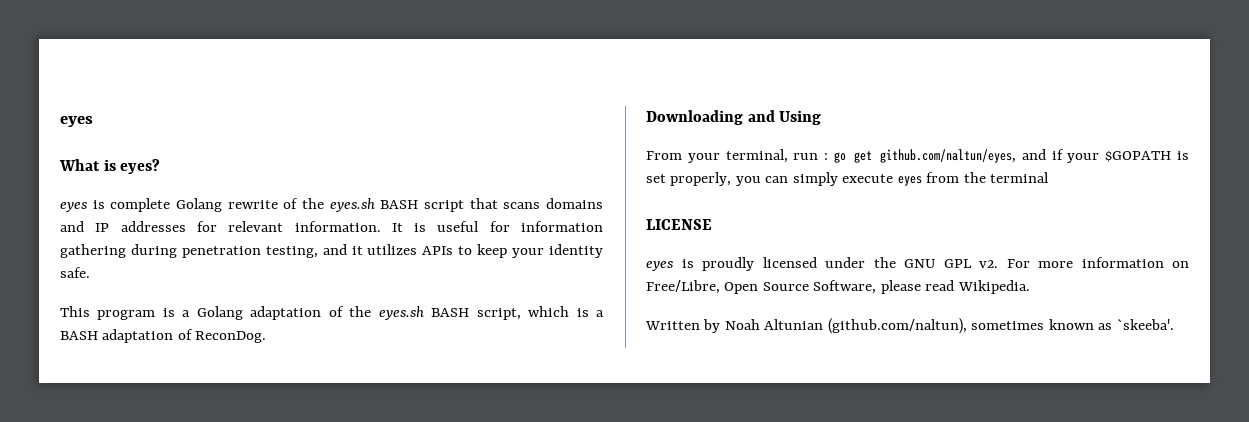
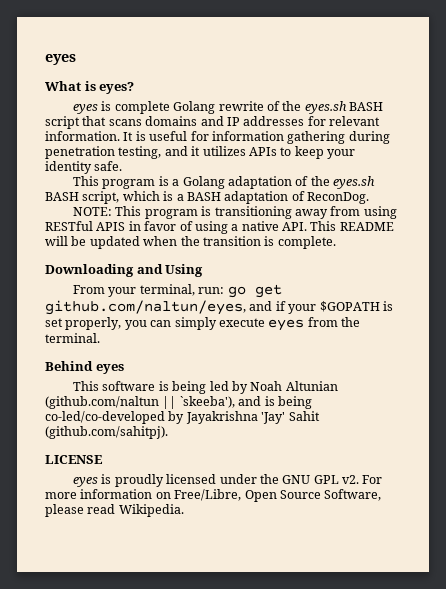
+ NOTE: This program is transitioning away from using RESTful APIS in favor of using a native API. This README will be updated when the transition is complete.
- From your terminal, run : go get github.com/naltun/eyes, and if your $GOPATH is set properly, you can simply execute eyes from the terminal
+ From your terminal, run: go get github.com/naltun/eyes, and if your $GOPATH is set properly, you can simply execute eyes from the terminal.
+ Behind eyes
+ This software is being led by Noah Altunian (github.com/naltun || `skeeba'), and is being co-led/co-developed by Jayakrishna 'Jay' Sahit (github.com/sahitpj).
- Written by Noah Altunian (github.com/naltun), sometimes known as `skeeba'.

